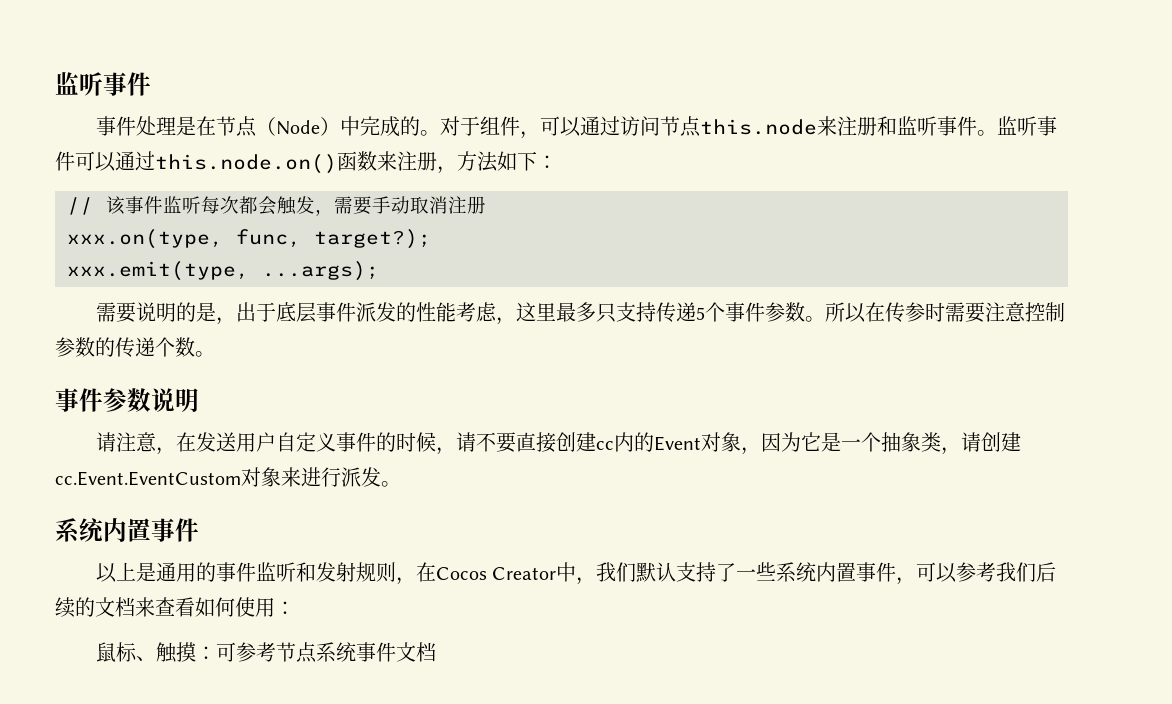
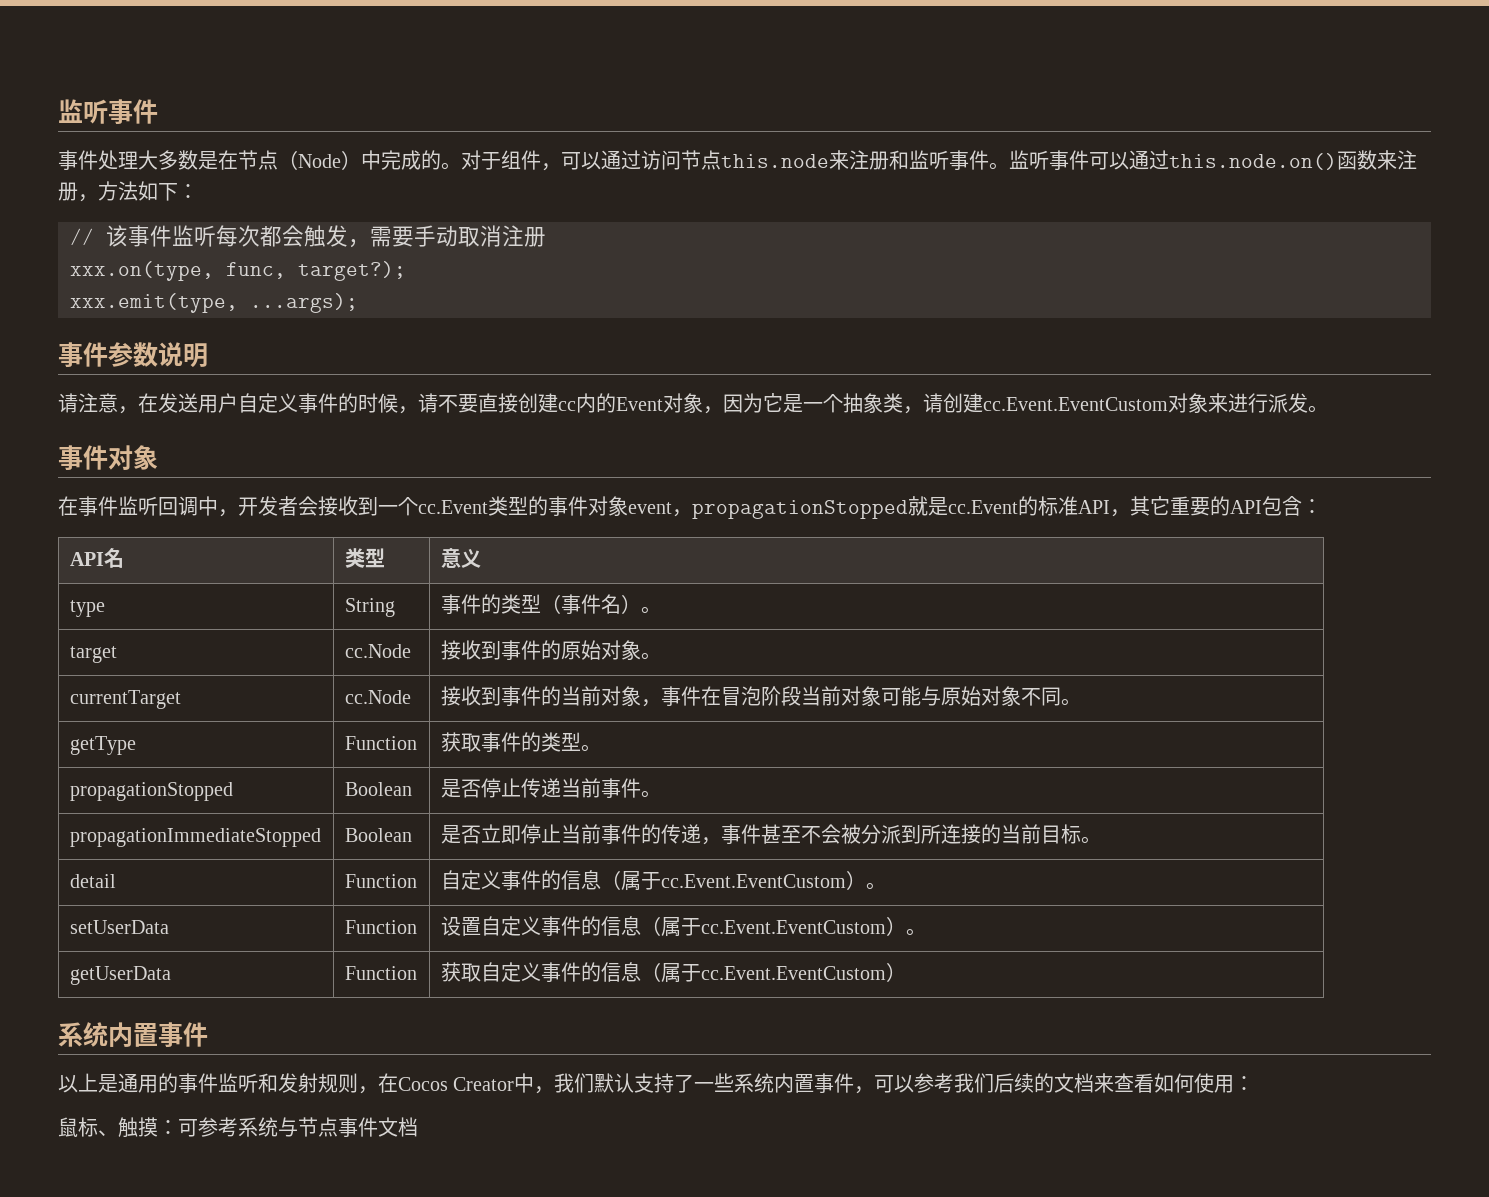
- 事件处理是在节点（Node）中完成的。
+ 事件处理大多数是在节点（Node）中完成的。
- 需要说明的是，出于底层事件派发的性能考虑，这里最多只支持传递5个事件参数。所以在传参时需要注意控制参数的传递个数。
  请注意，在发送用户自定义事件的时候，请不要直接创建cc内的Event对象，因为它是一个抽象类，请创建cc.Event.EventCustom对象来进行派发。
+ 事件对象
+ 在事件监听回调中，开发者会接收到一个cc.Event类型的事件对象event，propagationStopped就是cc.Event的标准API，其它重要的API包含：
+ API名 | 类型 | 意义
+ type | String | 事件的类型（事件名）。
+ target | cc.Node | 接收到事件的原始对象。
+ currentTarget | cc.Node | 接收到事件的当前对象，事件在冒泡阶段当前对象可能与原始对象不同。
+ getType | Function | 获取事件的类型。
+ propagationStopped | Boolean | 是否停止传递当前事件。
+ propagationImmediateStopped | Boolean | 是否立即停止当前事件的传递，事件甚至不会被分派到所连接的当前目标。
+ detail | Function | 自定义事件的信息（属于cc.Event.EventCustom）。
+ setUserData | Function | 设置自定义事件的信息（属于cc.Event.EventCustom）。
+ getUserData | Function | 获取自定义事件的信息（属于cc.Event.EventCustom）
- 鼠标、触摸：可参考节点系统事件文档
+ 鼠标、触摸：可参考系统与节点事件文档

